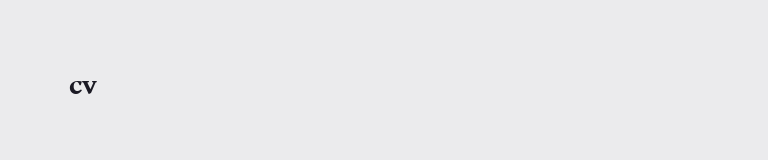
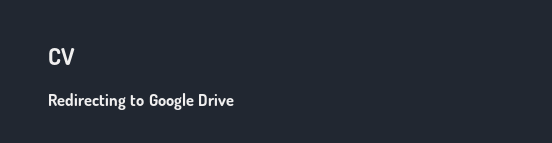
- cv
+ CV
+ Redirecting to Google Drive

